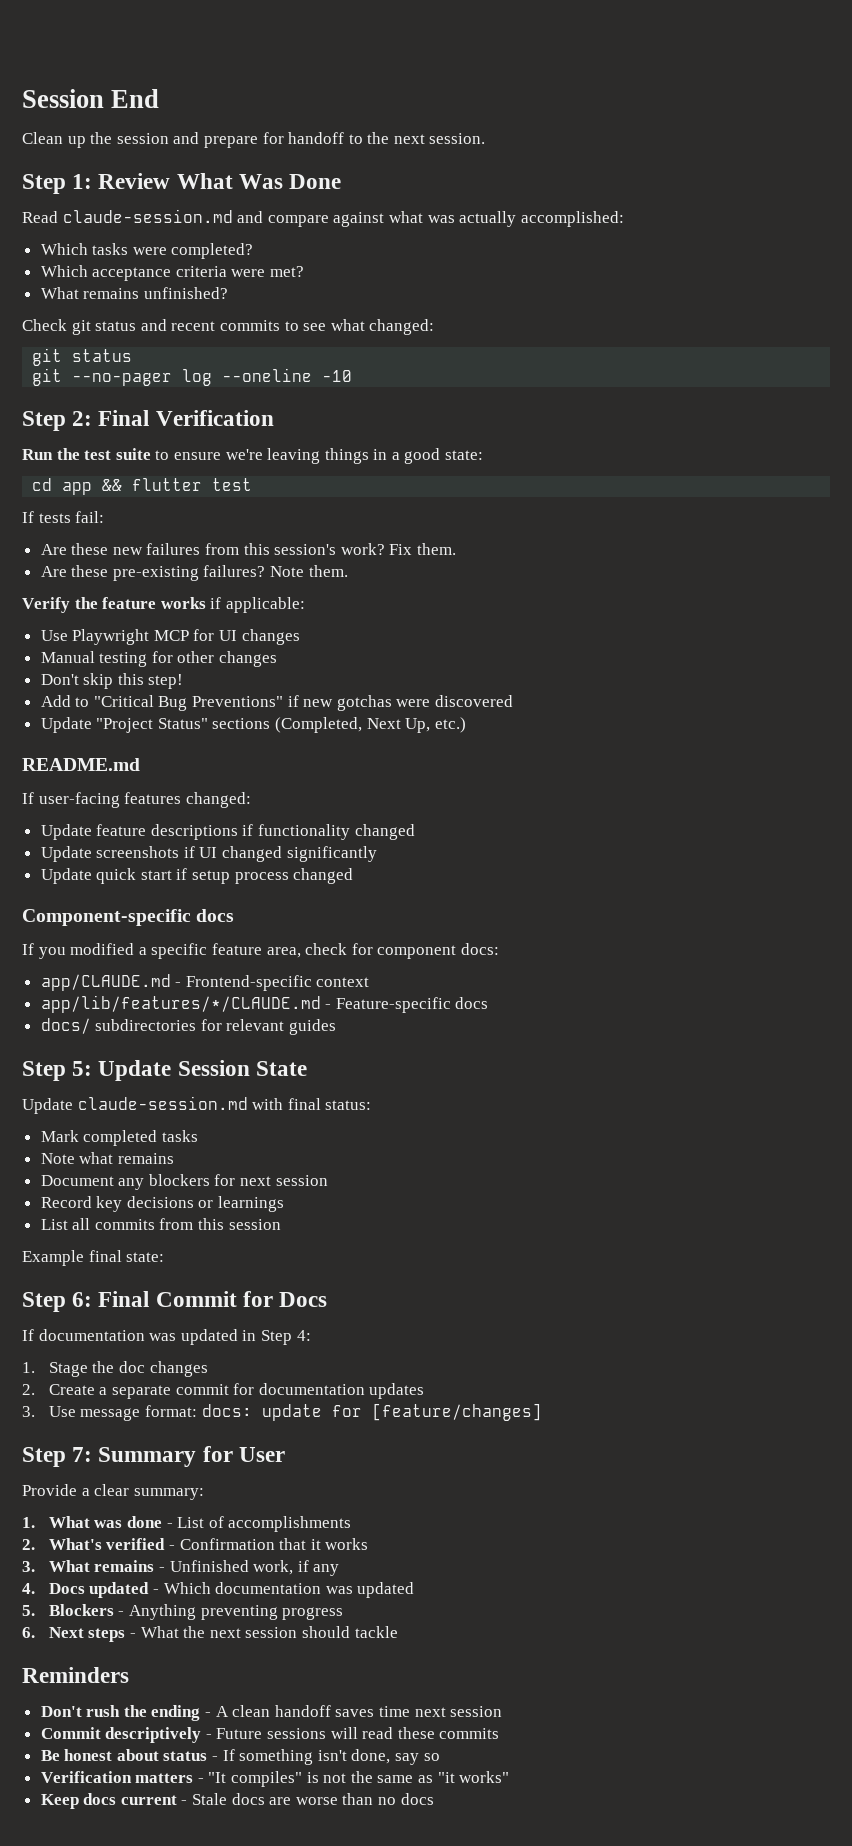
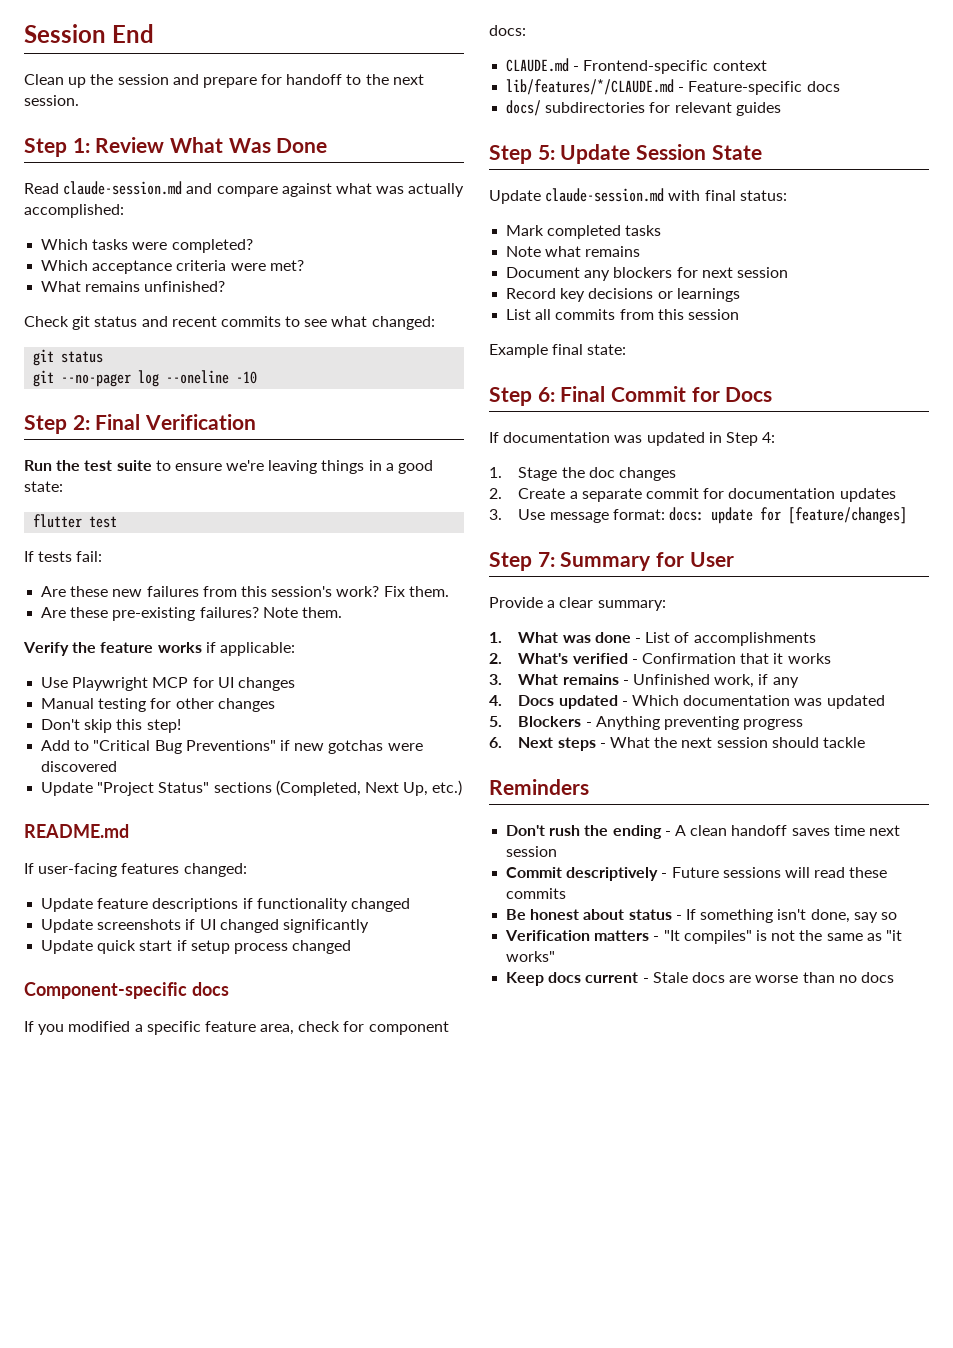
- cd app && flutter test
+ flutter test
- app/CLAUDE.md - Frontend-specific context
+ CLAUDE.md - Frontend-specific context
- app/lib/features/*/CLAUDE.md - Feature-specific docs
+ lib/features/*/CLAUDE.md - Feature-specific docs

